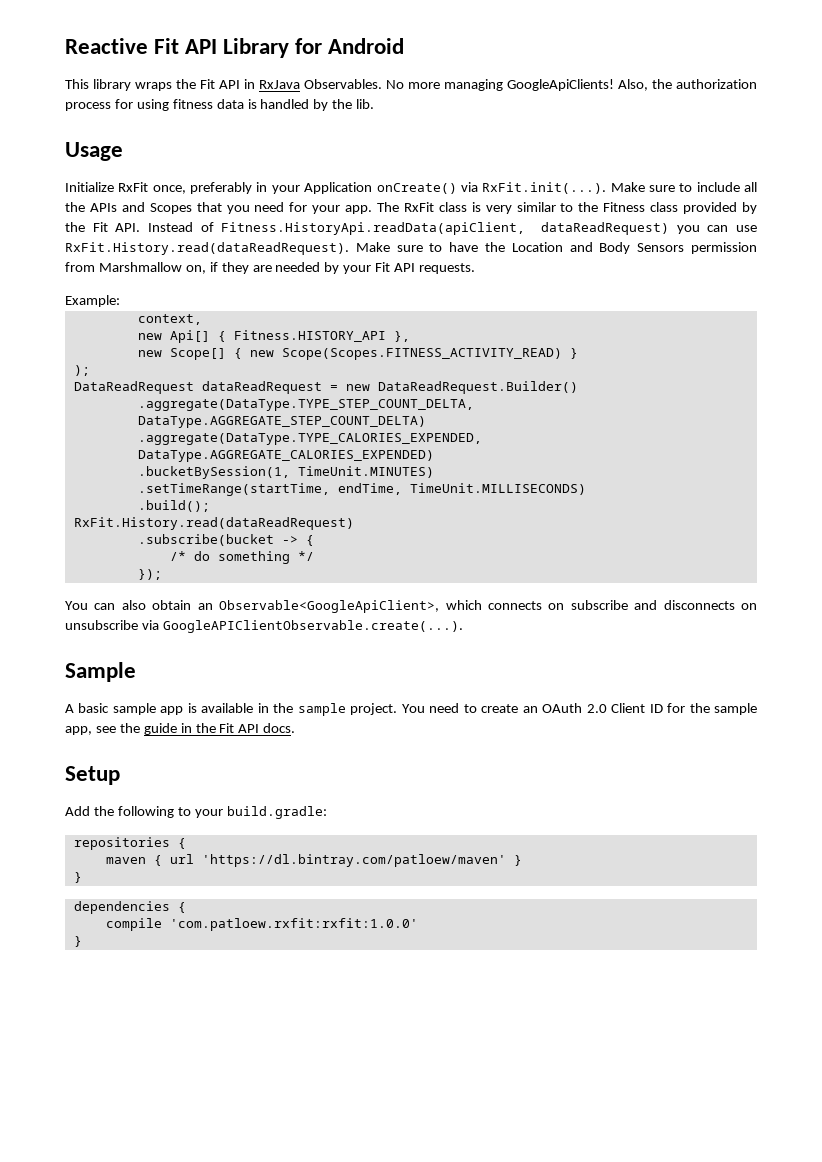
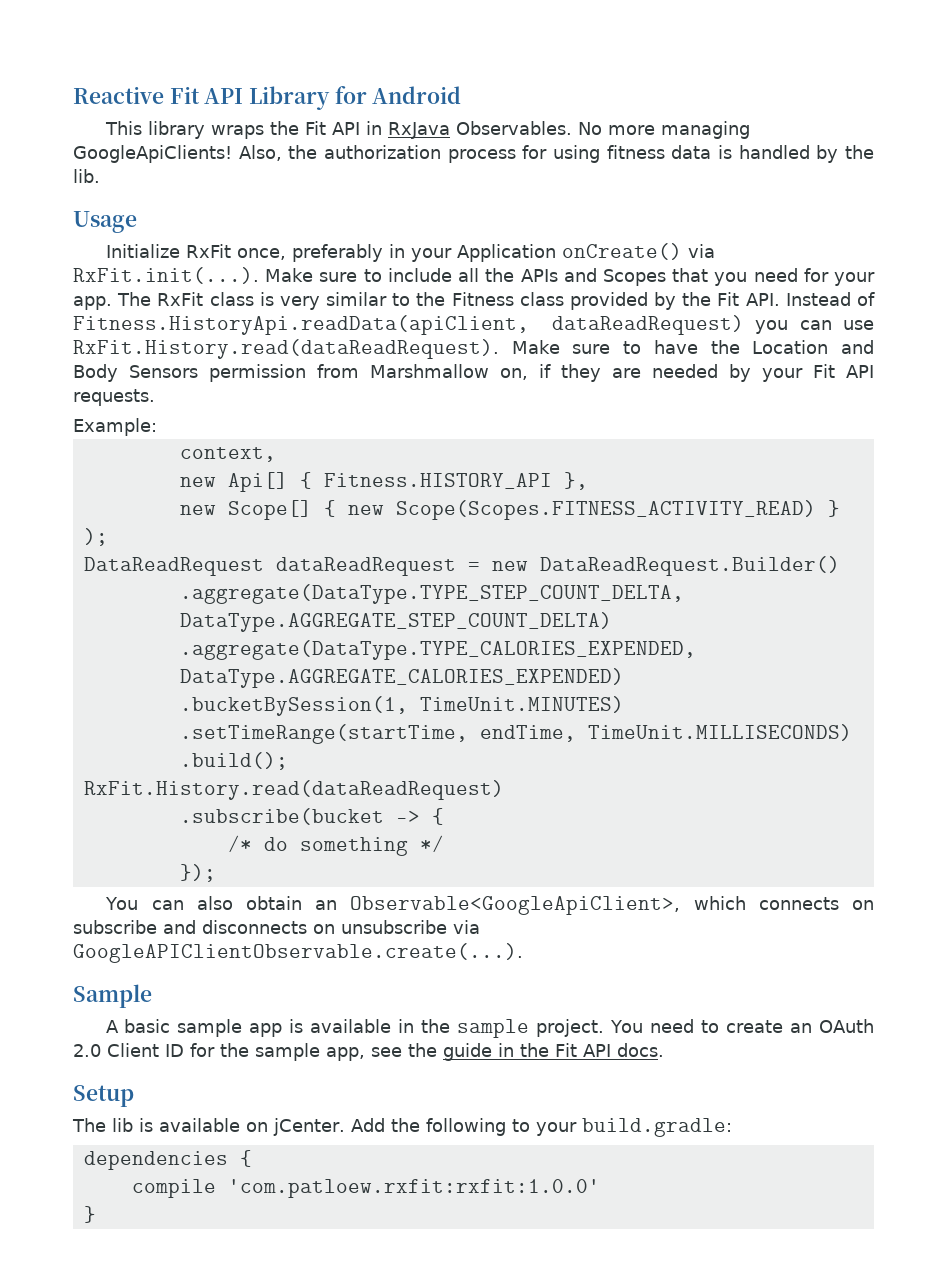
+ The lib is available on jCenter.
- repositories {
- maven { url 'https://dl.bintray.com/patloew/maven' }
- }

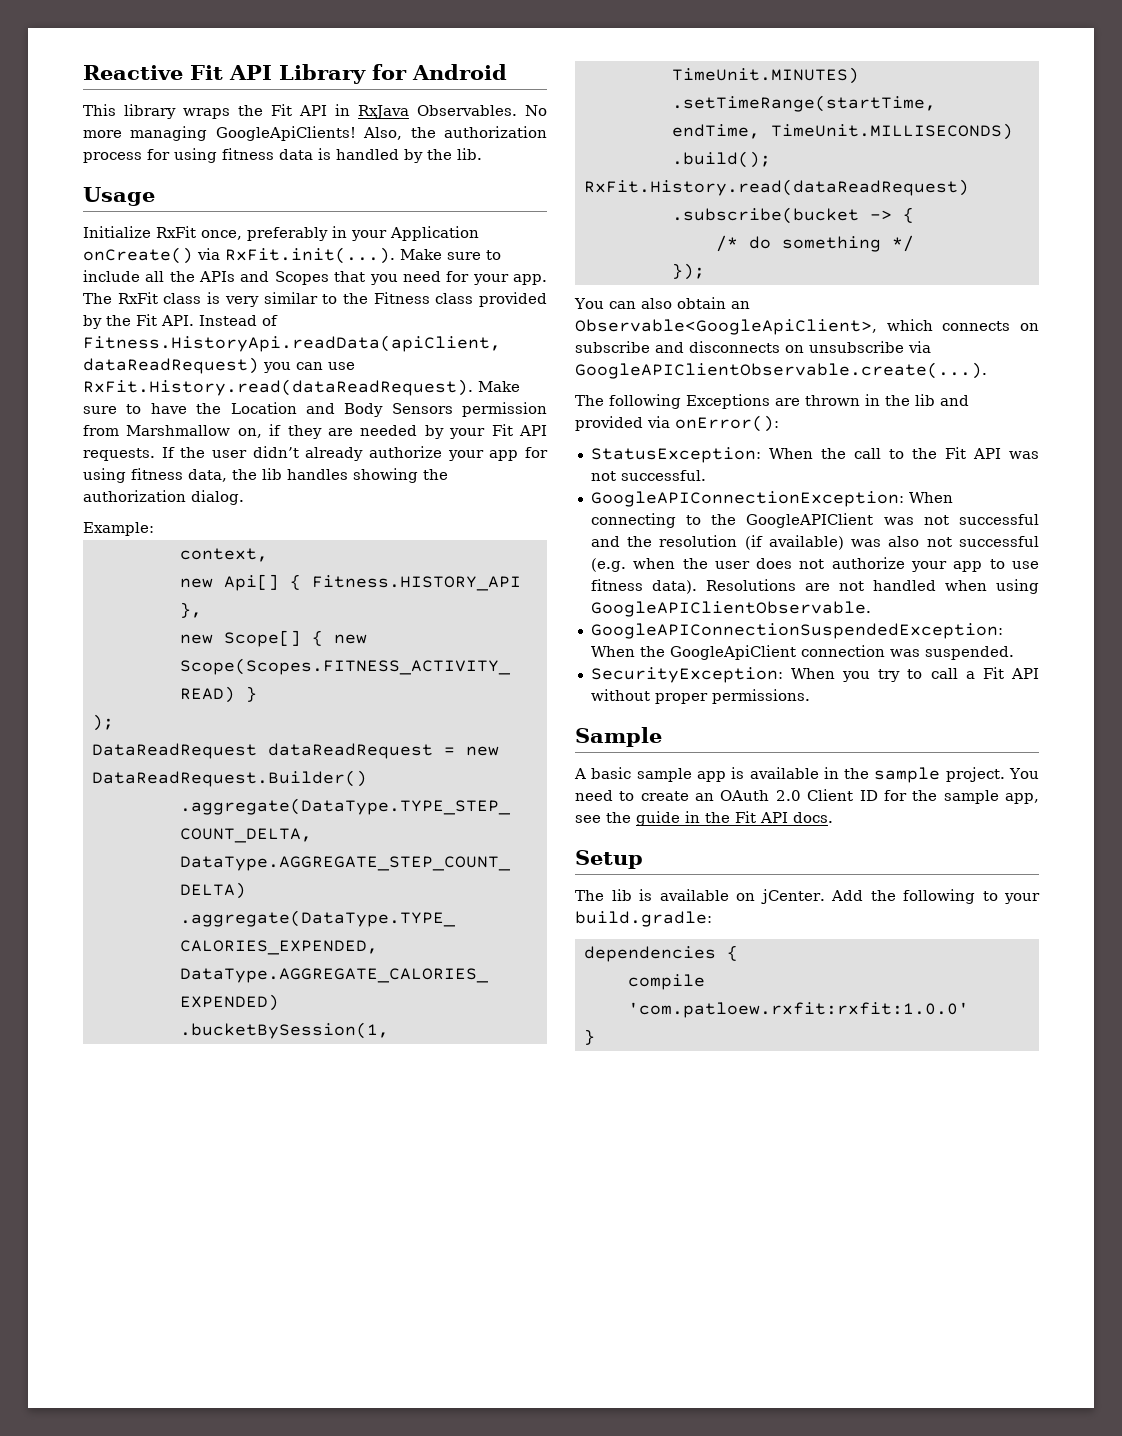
+ If the user didn’t already authorize your app for using fitness data, the lib handles showing the authorization dialog.
+ The following Exceptions are thrown in the lib and provided via onError():
+ StatusException: When the call to the Fit API was not successful.
+ GoogleAPIConnectionException: When connecting to the GoogleAPIClient was not successful and the resolution (if available) was also not successful (e.g. when the user does not authorize your app to use fitness data). Resolutions are not handled when using GoogleAPIClientObservable.
+ GoogleAPIConnectionSuspendedException: When the GoogleApiClient connection was suspended.
+ SecurityException: When you try to call a Fit API without proper permissions.

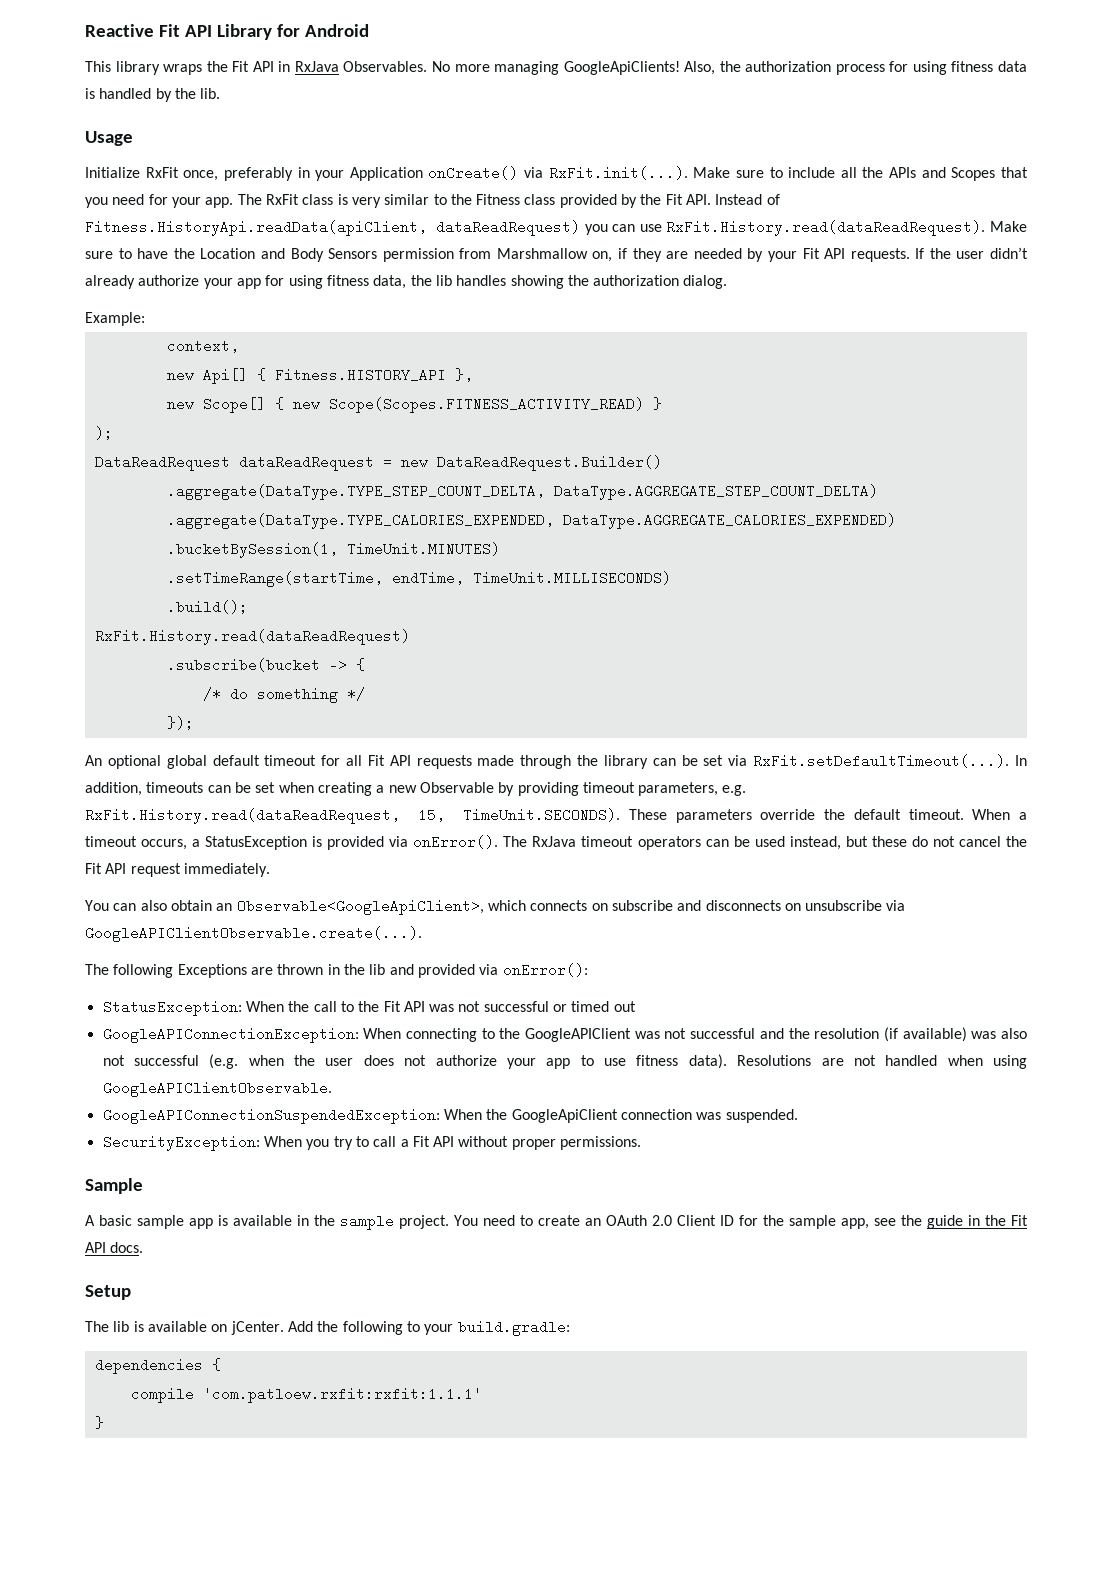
+ An optional global default timeout for all Fit API requests made through the library can be set via RxFit.setDefaultTimeout(...). In addition, timeouts can be set when creating a new Observable by providing timeout parameters, e.g. RxFit.History.read(dataReadRequest, 15, TimeUnit.SECONDS). These parameters override the default timeout. When a timeout occurs, a StatusException is provided via onError(). The RxJava timeout operators can be used instead, but these do not cancel the Fit API request immediately.
- StatusException: When the call to the Fit API was not successful.
+ StatusException: When the call to the Fit API was not successful or timed out
- compile 'com.patloew.rxfit:rxfit:1.0.0'
+ compile 'com.patloew.rxfit:rxfit:1.1.1'

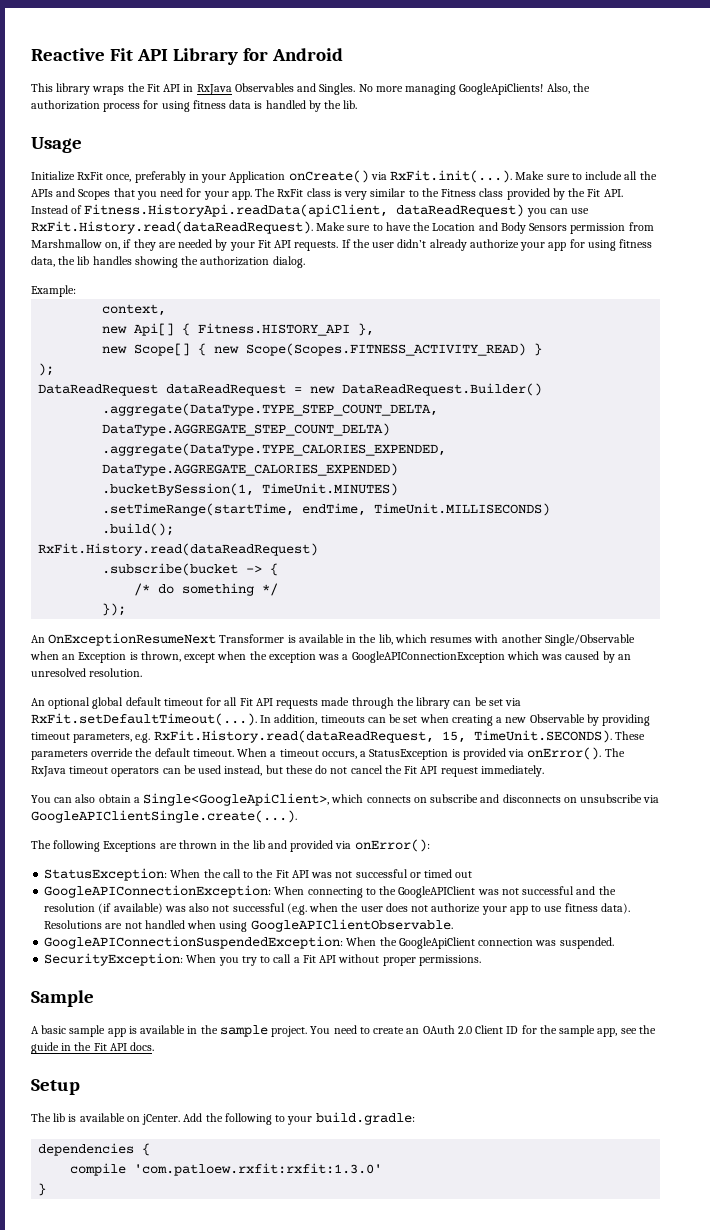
- This library wraps the Fit API in RxJava Observables.
+ This library wraps the Fit API in RxJava Observables and Singles.
+ An OnExceptionResumeNext Transformer is available in the lib, which resumes with another Single/Observable when an Exception is thrown, except when the exception was a GoogleAPIConnectionException which was caused by an unresolved resolution.
- You can also obtain an Observable<GoogleApiClient>, which connects on subscribe and disconnects on unsubscribe via GoogleAPIClientObservable.create(...).
+ You can also obtain a Single<GoogleApiClient>, which connects on subscribe and disconnects on unsubscribe via GoogleAPIClientSingle.create(...).
- compile 'com.patloew.rxfit:rxfit:1.1.1'
+ compile 'com.patloew.rxfit:rxfit:1.3.0'

